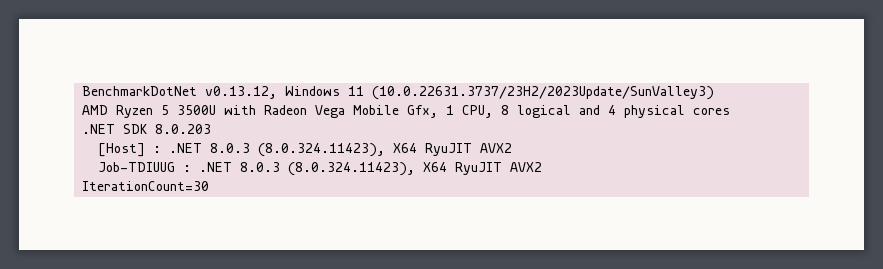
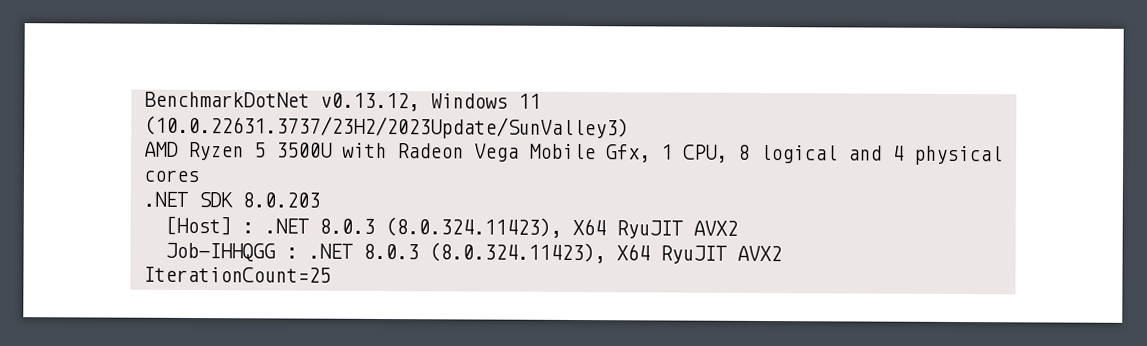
- Job-TDIUUG : .NET 8.0.3 (8.0.324.11423), X64 RyuJIT AVX2
- IterationCount=30
+ Job-IHHQGG : .NET 8.0.3 (8.0.324.11423), X64 RyuJIT AVX2
+ IterationCount=25

